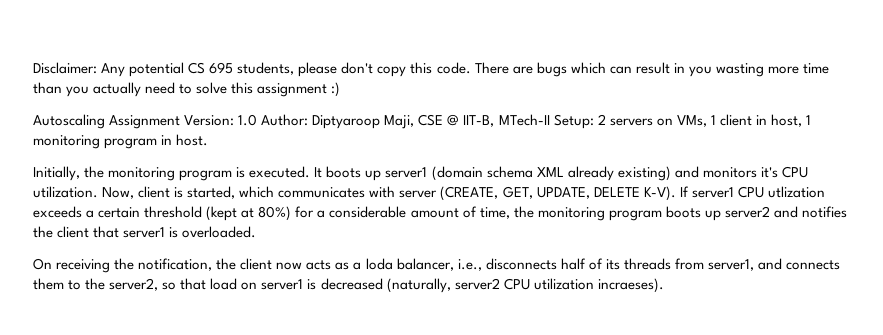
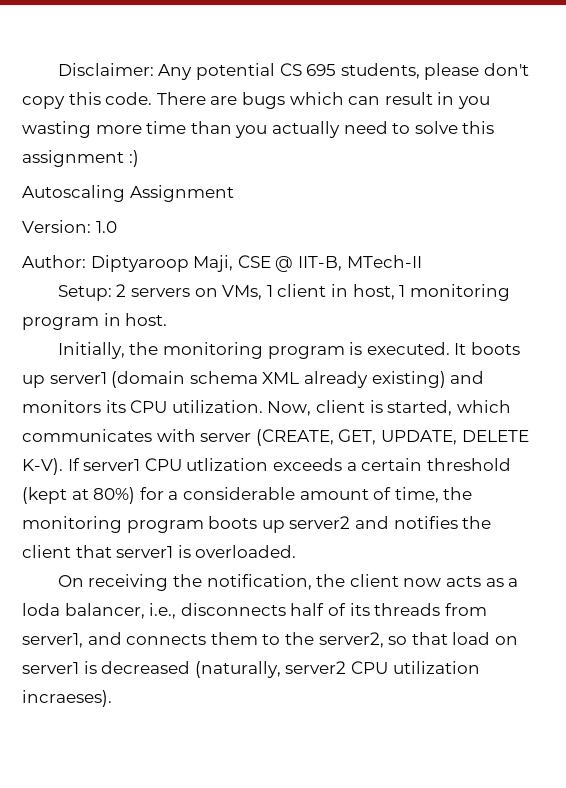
- Autoscaling Assignment Version: 1.0 Author: Diptyaroop Maji, CSE @ IIT-B, MTech-II Setup: 2 servers on VMs, 1 client in host, 1 monitoring program in host.
+ Autoscaling Assignment
+ Version: 1.0
+ Author: Diptyaroop Maji, CSE @ IIT-B, MTech-II
+ Setup: 2 servers on VMs, 1 client in host, 1 monitoring program in host.
- It boots up server1 (domain schema XML already existing) and monitors it's CPU utilization.
+ It boots up server1 (domain schema XML already existing) and monitors its CPU utilization.

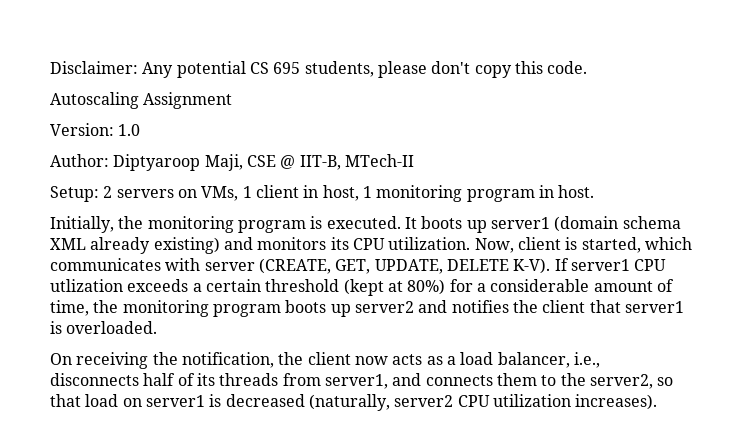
- There are bugs which can result in you wasting more time than you actually need to solve this assignment :)
- On receiving the notification, the client now acts as a loda balancer, i.e., disconnects half of its threads from server1, and connects them to the server2, so that load on server1 is decreased (naturally, server2 CPU utilization incraeses).
+ On receiving the notification, the client now acts as a load balancer, i.e., disconnects half of its threads from server1, and connects them to the server2, so that load on server1 is decreased (naturally, server2 CPU utilization increases).

